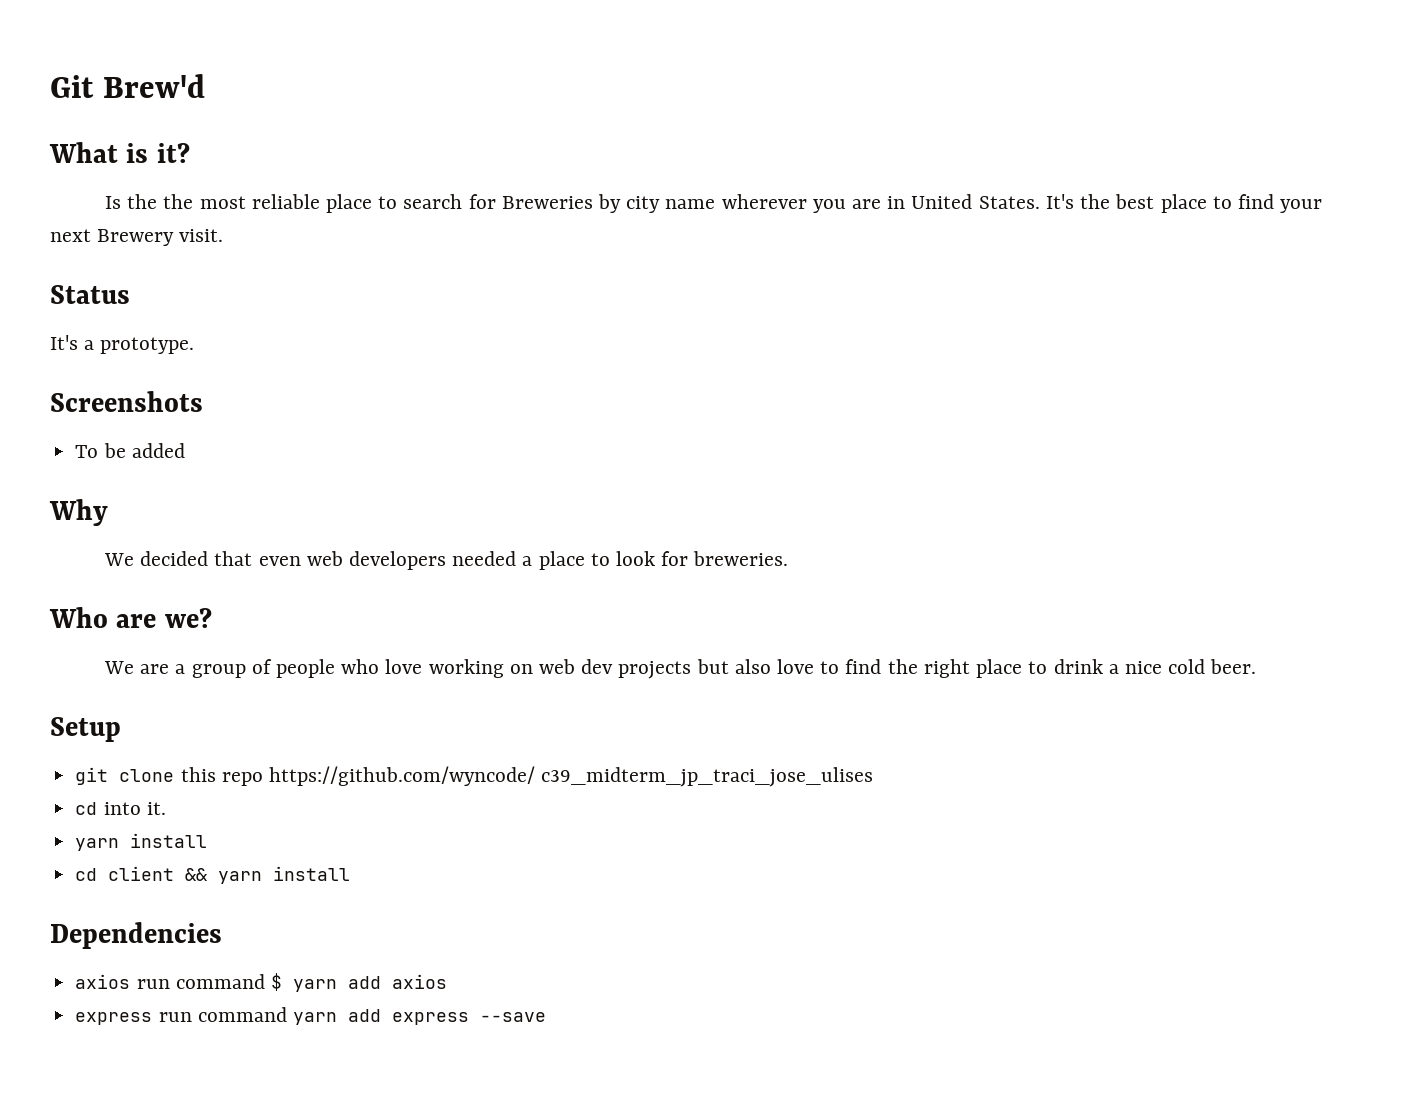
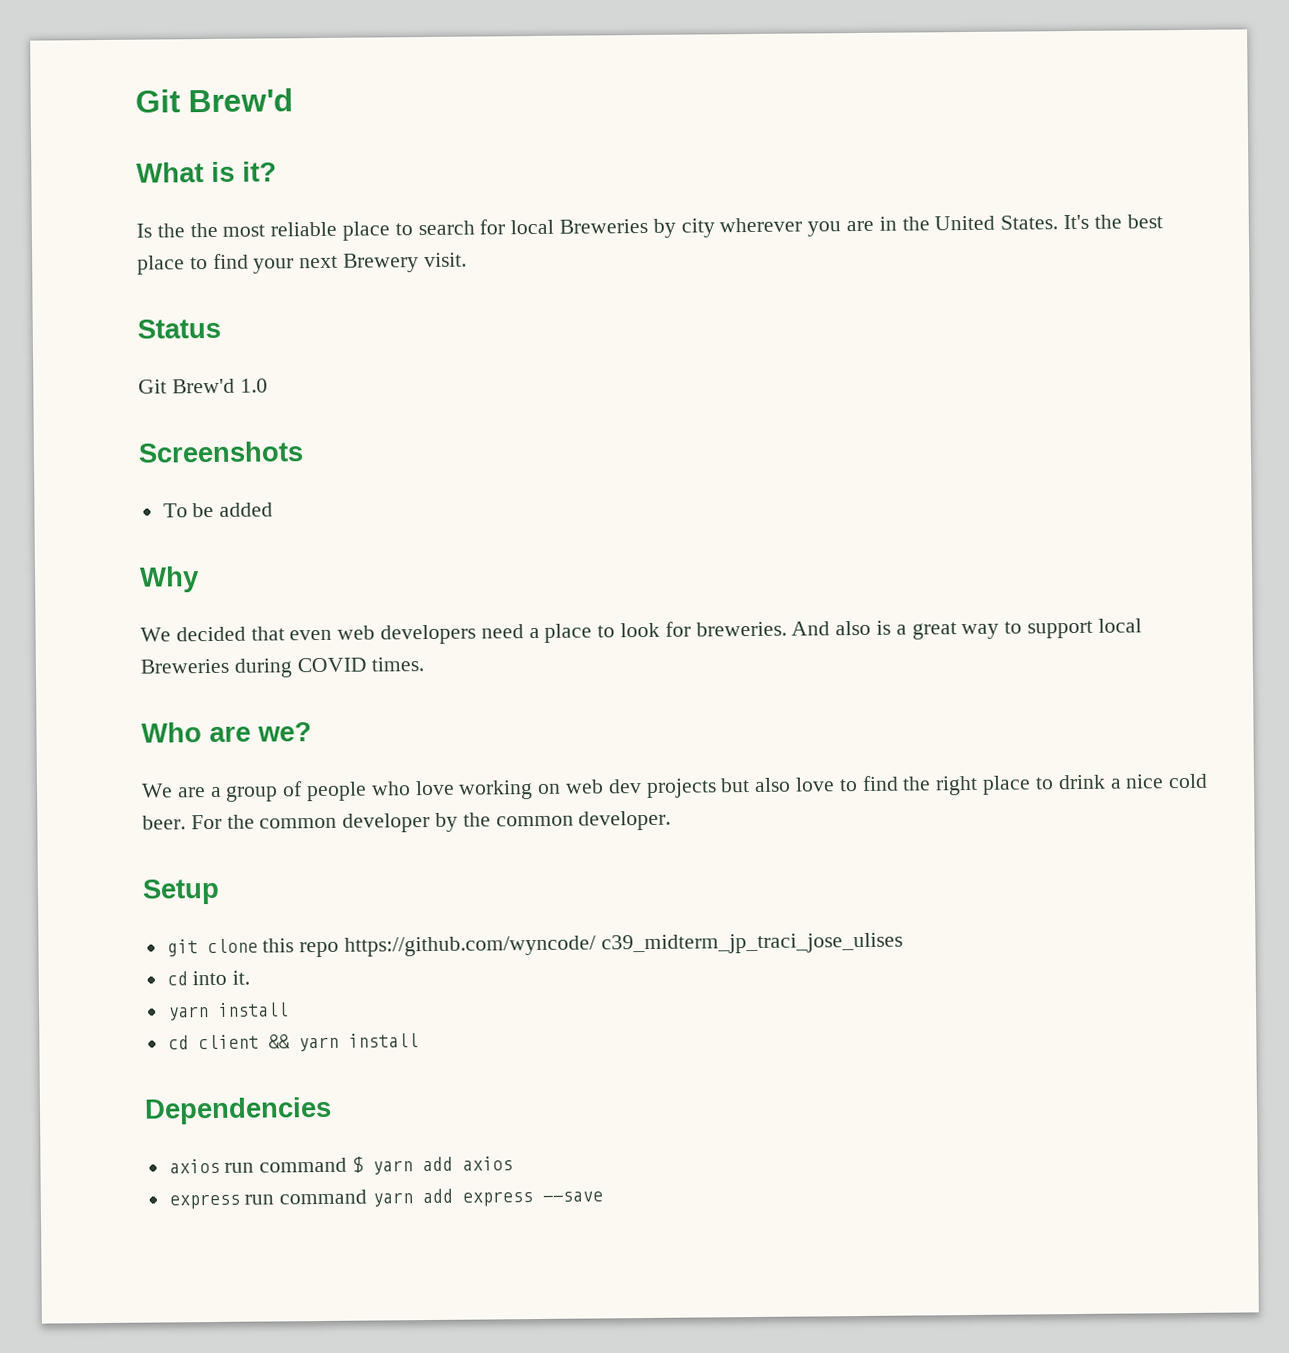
- Is the the most reliable place to search for Breweries by city name wherever you are in United States.
+ Is the the most reliable place to search for local Breweries by city wherever you are in the United States.
- It's a prototype.
+ Git Brew'd 1.0
- We decided that even web developers needed a place to look for breweries.
+ We decided that even web developers need a place to look for breweries. And also is a great way to support local Breweries during COVID times.
+ For the common developer by the common developer.

